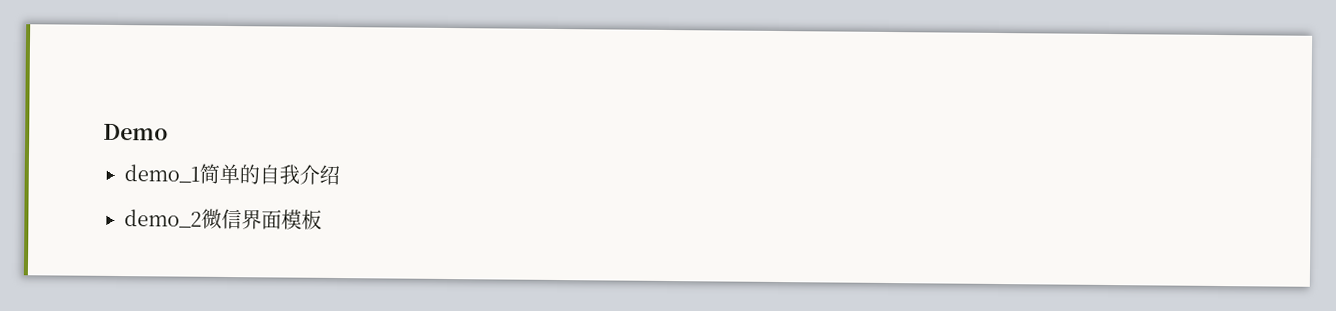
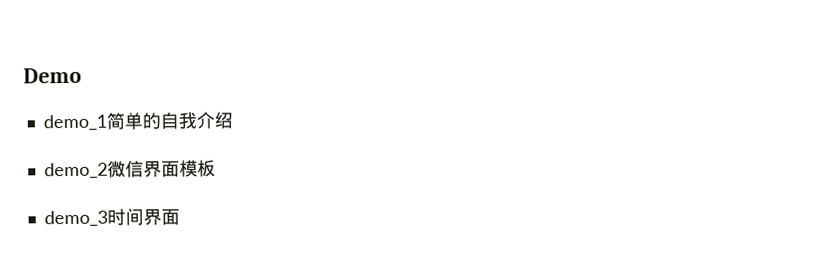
+ demo_3时间界面

